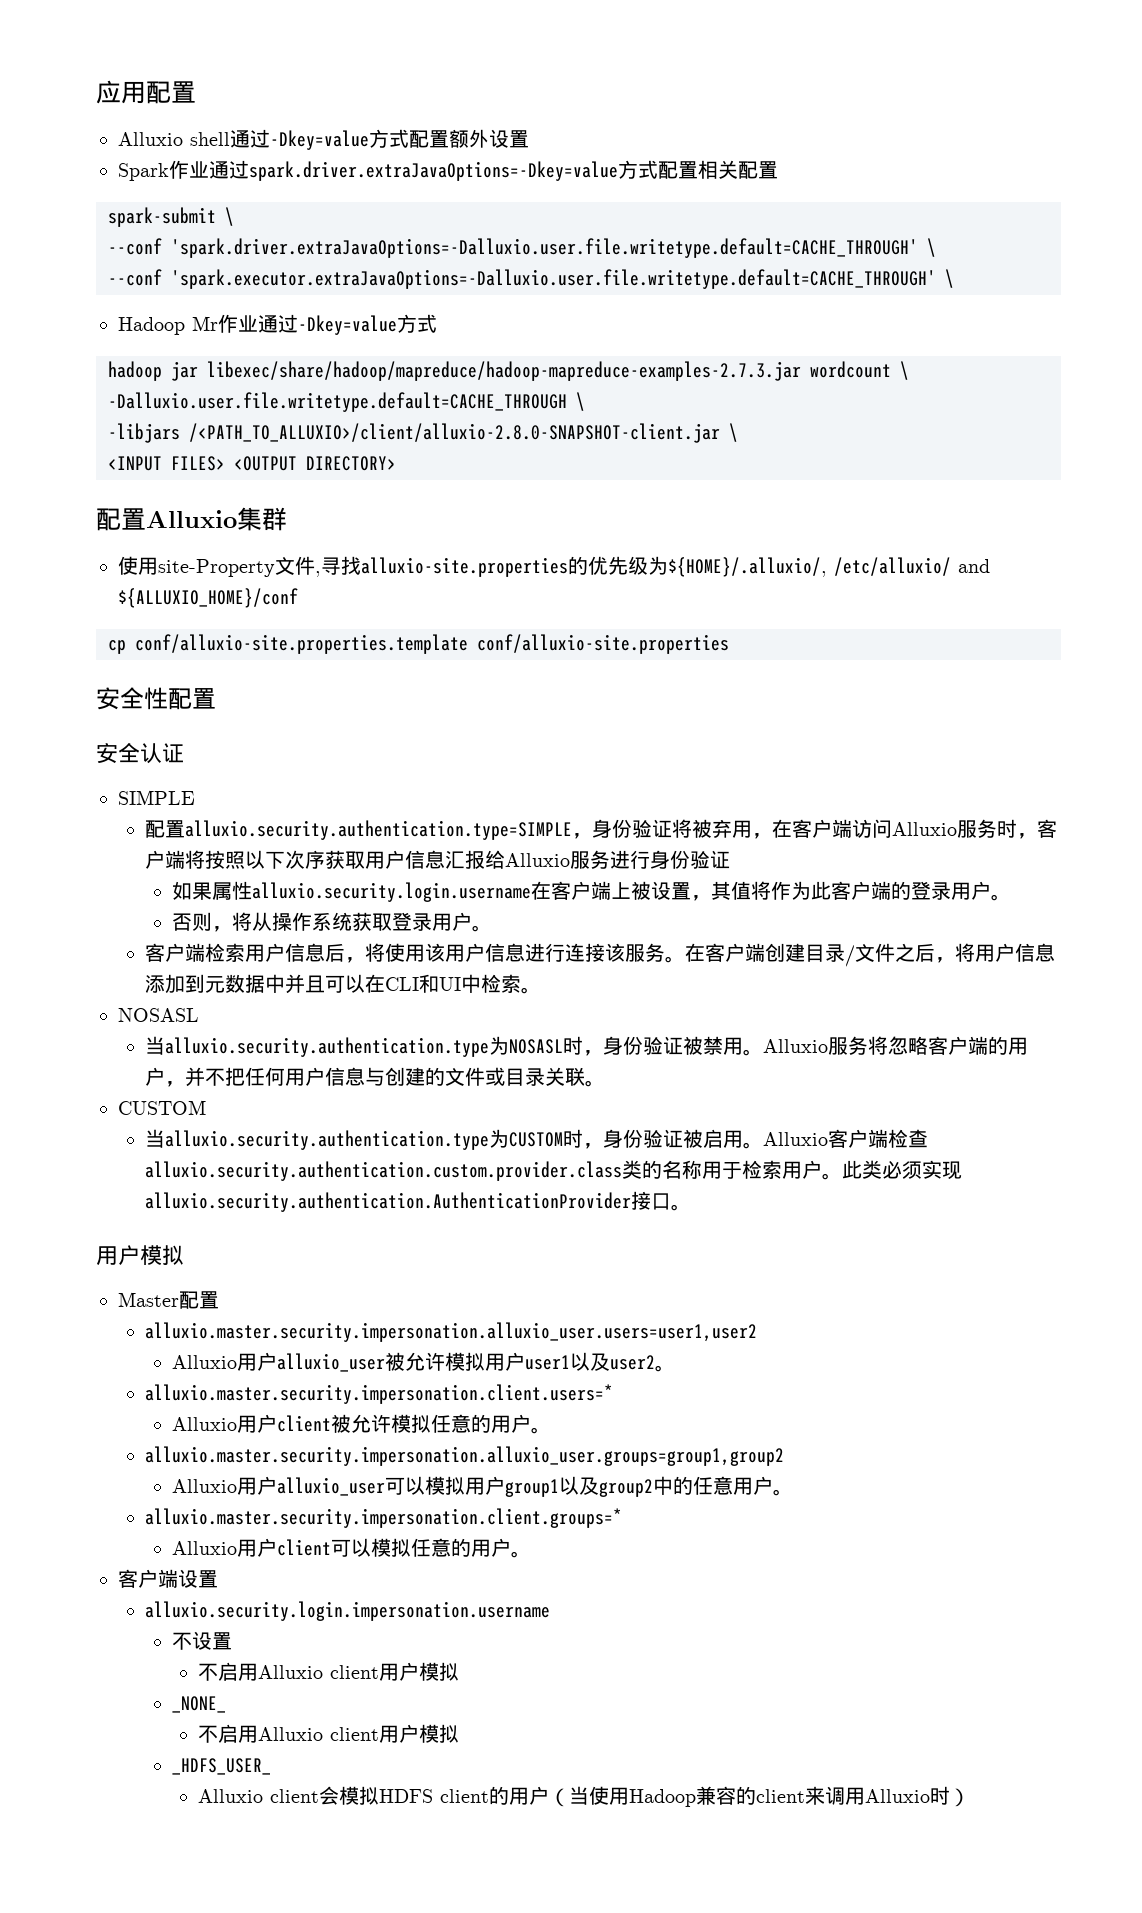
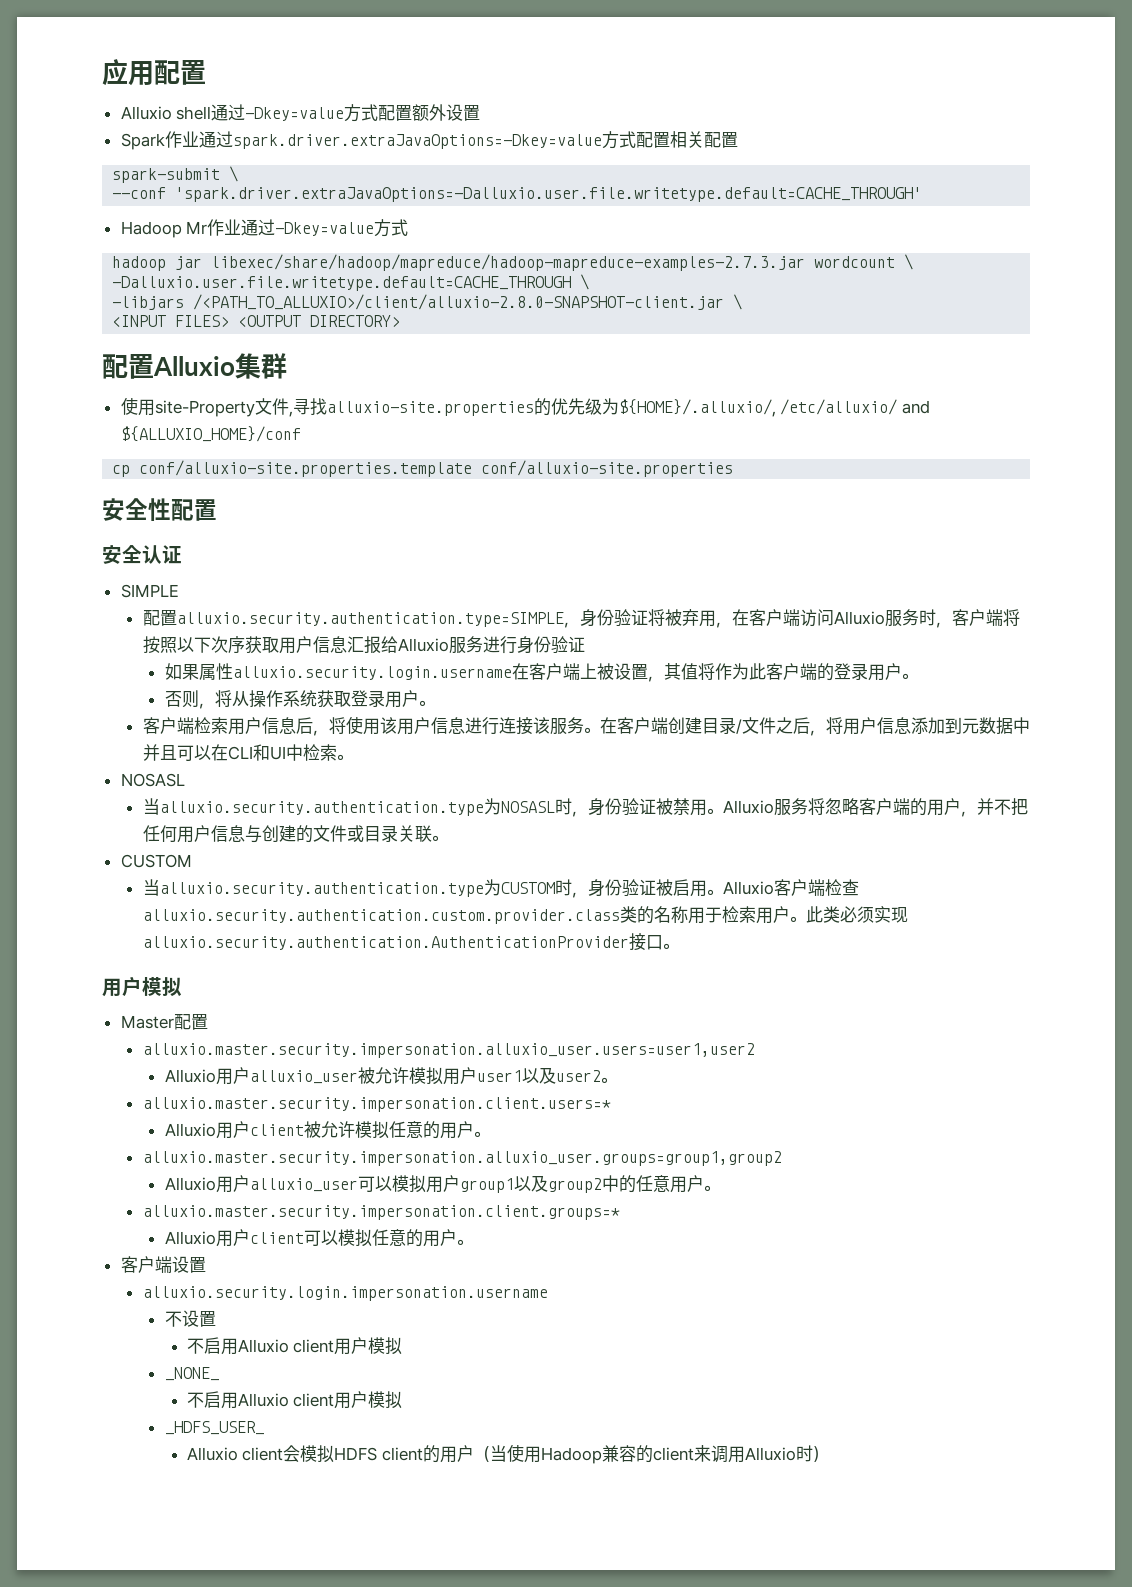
- --conf 'spark.driver.extraJavaOptions=-Dalluxio.user.file.writetype.default=CACHE_THROUGH' \
- --conf 'spark.executor.extraJavaOptions=-Dalluxio.user.file.writetype.default=CACHE_THROUGH' \
+ --conf 'spark.driver.extraJavaOptions=-Dalluxio.user.file.writetype.default=CACHE_THROUGH'

